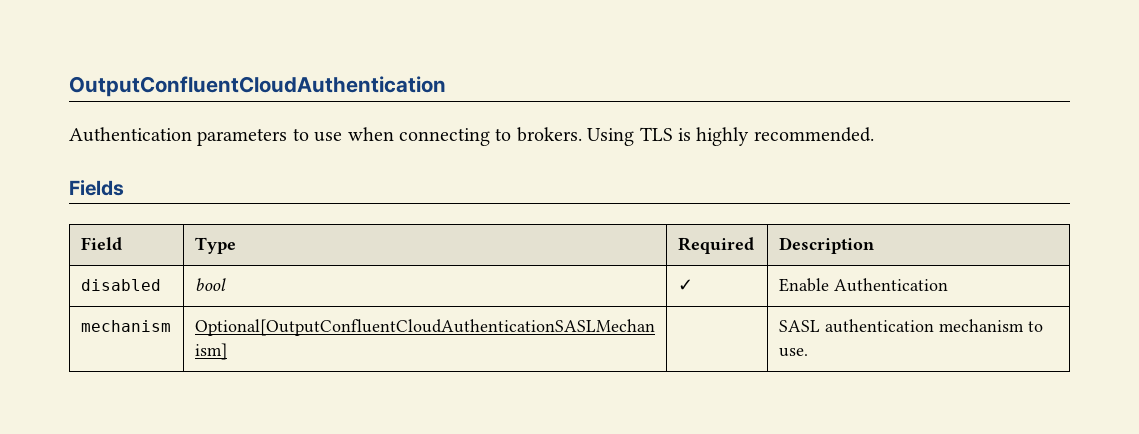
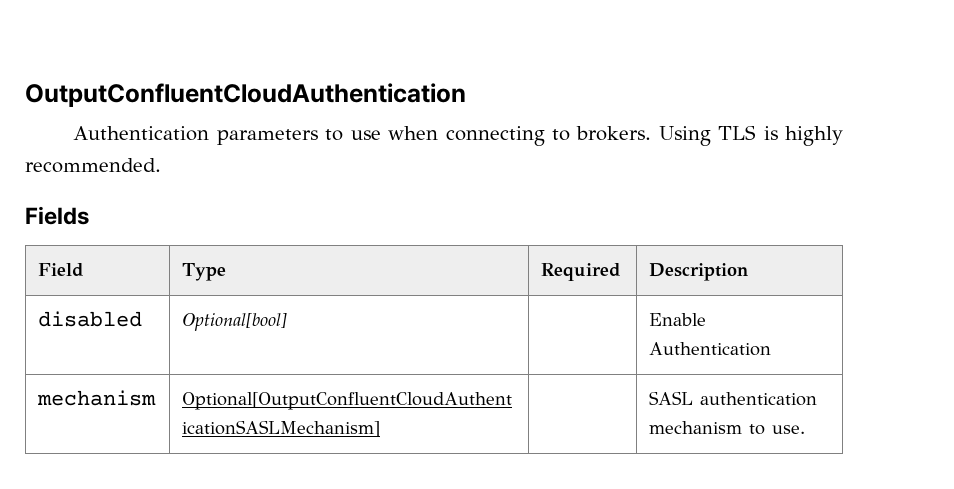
- disabled | bool | ✓ | Enable Authentication
+ disabled | Optional[bool] | | Enable Authentication

